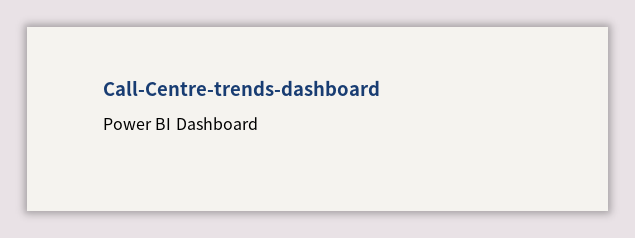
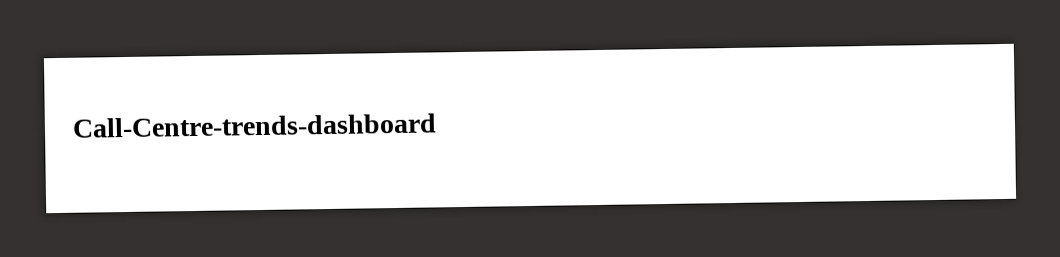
- Power BI Dashboard

